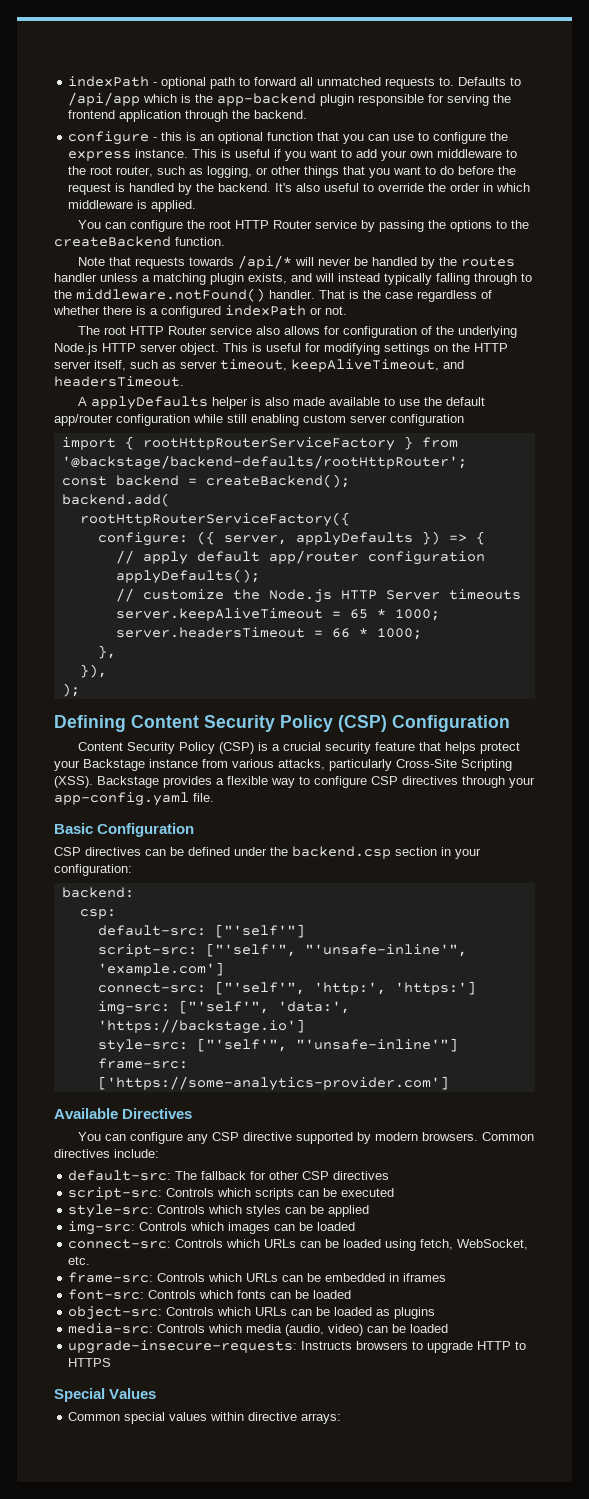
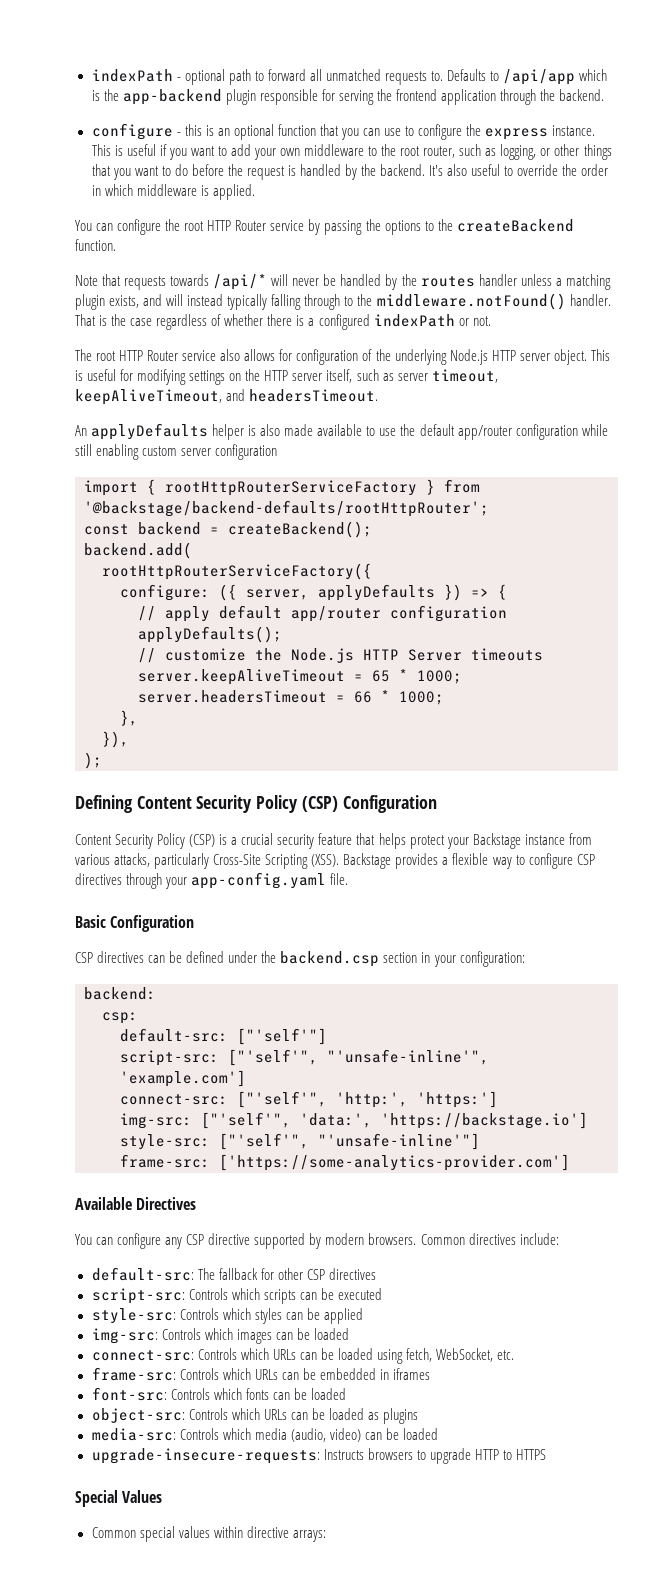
- A applyDefaults helper is also made available to use the default app/router configuration while still enabling custom server configuration
+ An applyDefaults helper is also made available to use the default app/router configuration while still enabling custom server configuration

